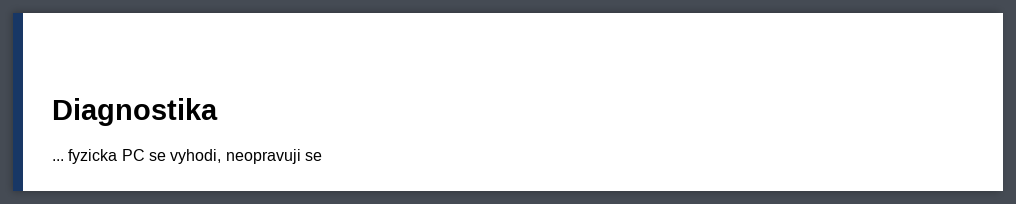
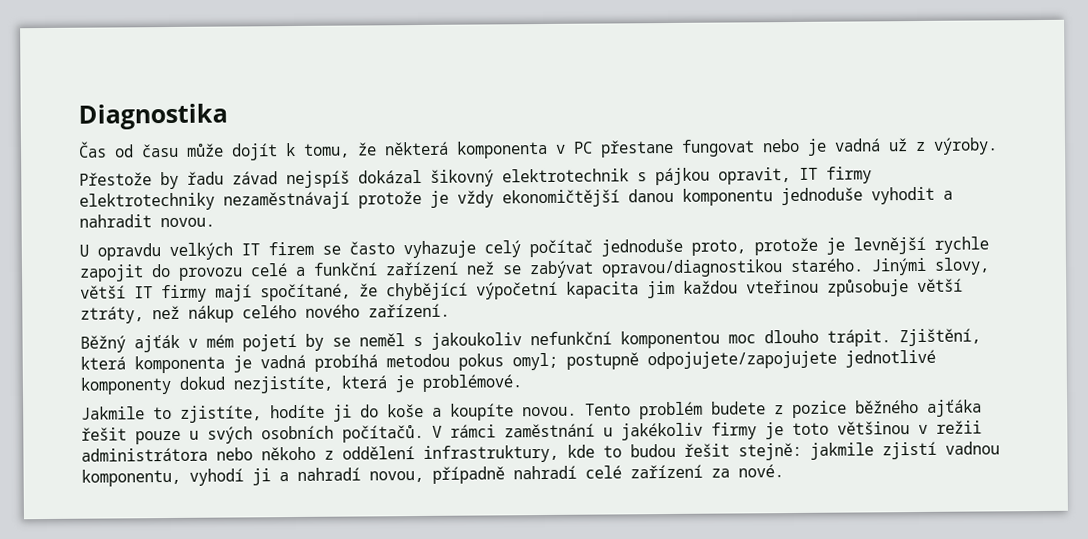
- ... fyzicka PC se vyhodi, neopravuji se
+ Čas od času může dojít k tomu, že některá komponenta v PC přestane fungovat nebo je vadná už z výroby.
+ Přestože by řadu závad nejspíš dokázal šikovný elektrotechnik s pájkou opravit, IT firmy elektrotechniky nezaměstnávají protože je vždy ekonomičtější danou komponentu jednoduše vyhodit a nahradit novou.
+ U opravdu velkých IT firem se často vyhazuje celý počítač jednoduše proto, protože je levnější rychle zapojit do provozu celé a funkční zařízení než se zabývat opravou/diagnostikou starého. Jinými slovy, větší IT firmy mají spočítané, že chybějící výpočetní kapacita jim každou vteřinou způsobuje větší ztráty, než nákup celého nového zařízení.
+ Běžný ajťák v mém pojetí by se neměl s jakoukoliv nefunkční komponentou moc dlouho trápit. Zjištění, která komponenta je vadná probíhá metodou pokus omyl; postupně odpojujete/zapojujete jednotlivé komponenty dokud nezjistíte, která je problémové.
+ Jakmile to zjistíte, hodíte ji do koše a koupíte novou. Tento problém budete z pozice běžného ajťáka řešit pouze u svých osobních počítačů. V rámci zaměstnání u jakékoliv firmy je toto většinou v režii administrátora nebo někoho z oddělení infrastruktury, kde to budou řešit stejně: jakmile zjistí vadnou komponentu, vyhodí ji a nahradí novou, případně nahradí celé zařízení za nové.

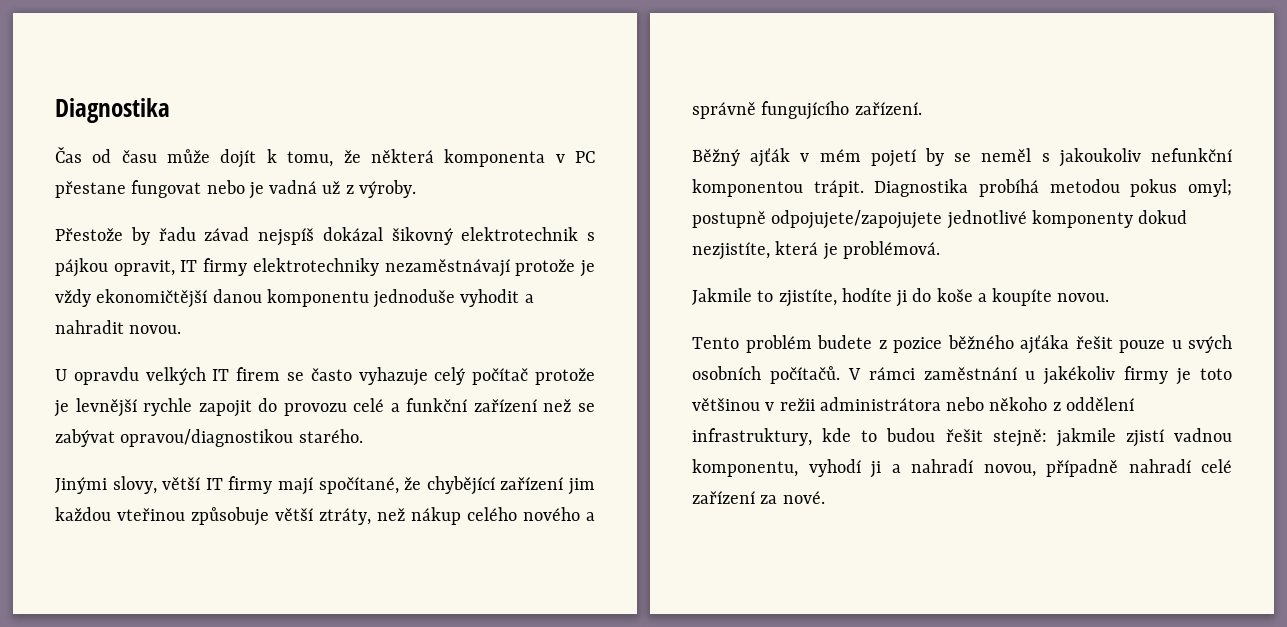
- U opravdu velkých IT firem se často vyhazuje celý počítač jednoduše proto, protože je levnější rychle zapojit do provozu celé a funkční zařízení než se zabývat opravou/diagnostikou starého. Jinými slovy, větší IT firmy mají spočítané, že chybějící výpočetní kapacita jim každou vteřinou způsobuje větší ztráty, než nákup celého nového zařízení.
+ U opravdu velkých IT firem se často vyhazuje celý počítač protože je levnější rychle zapojit do provozu celé a funkční zařízení než se zabývat opravou/diagnostikou starého.
+ Jinými slovy, větší IT firmy mají spočítané, že chybějící zařízení jim každou vteřinou způsobuje větší ztráty, než nákup celého nového a správně fungujícího zařízení.
- Běžný ajťák v mém pojetí by se neměl s jakoukoliv nefunkční komponentou moc dlouho trápit. Zjištění, která komponenta je vadná probíhá metodou pokus omyl; postupně odpojujete/zapojujete jednotlivé komponenty dokud nezjistíte, která je problémové.
+ Běžný ajťák v mém pojetí by se neměl s jakoukoliv nefunkční komponentou trápit. Diagnostika probíhá metodou pokus omyl; postupně odpojujete/zapojujete jednotlivé komponenty dokud nezjistíte, která je problémová.
- Jakmile to zjistíte, hodíte ji do koše a koupíte novou. Tento problém budete z pozice běžného ajťáka řešit pouze u svých osobních počítačů.
+ Jakmile to zjistíte, hodíte ji do koše a koupíte novou.
+ Tento problém budete z pozice běžného ajťáka řešit pouze u svých osobních počítačů.

